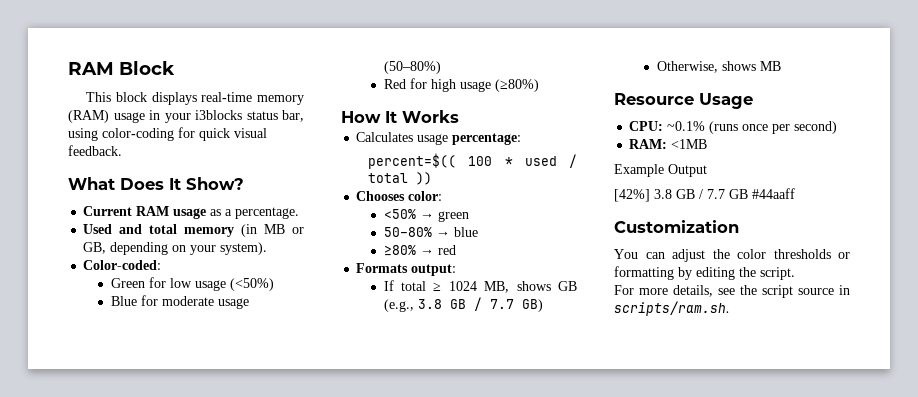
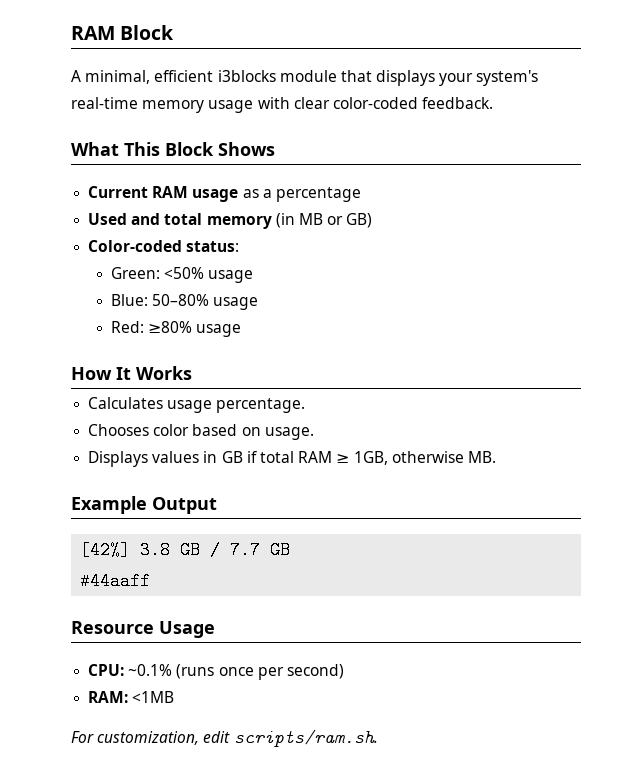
- This block displays real-time memory (RAM) usage in your i3blocks status bar, using color-coding for quick visual feedback.
+ A minimal, efficient i3blocks module that displays your system's real-time memory usage with clear color-coded feedback.
- What Does It Show?
+ What This Block Shows
- Current RAM usage as a percentage.
+ Current RAM usage as a percentage
- Used and total memory (in MB or GB, depending on your system).
- Color-coded:
- Green for low usage (<50%)
- Blue for moderate usage (50–80%)
- Red for high usage (≥80%)
+ Used and total memory (in MB or GB)
+ Color-coded status:
+ Green: <50% usage
+ Blue: 50–80% usage
+ Red: ≥80% usage
- Calculates usage percentage:
- percent=$(( 100 * used / total ))
- Chooses color:
- <50% → green
- 50–80% → blue
- ≥80% → red
- Formats output:
- If total ≥ 1024 MB, shows GB (e.g., 3.8 GB / 7.7 GB)
- Otherwise, shows MB
+ Calculates usage percentage.
+ Chooses color based on usage.
+ Displays values in GB if total RAM ≥ 1GB, otherwise MB.
+ Example Output
+ [42%] 3.8 GB / 7.7 GB
+ #44aaff
- Example Output
- [42%] 3.8 GB / 7.7 GB #44aaff
- Customization
- You can adjust the color thresholds or formatting by editing the script.
- For more details, see the script source in scripts/ram.sh.
+ For customization, edit scripts/ram.sh.

